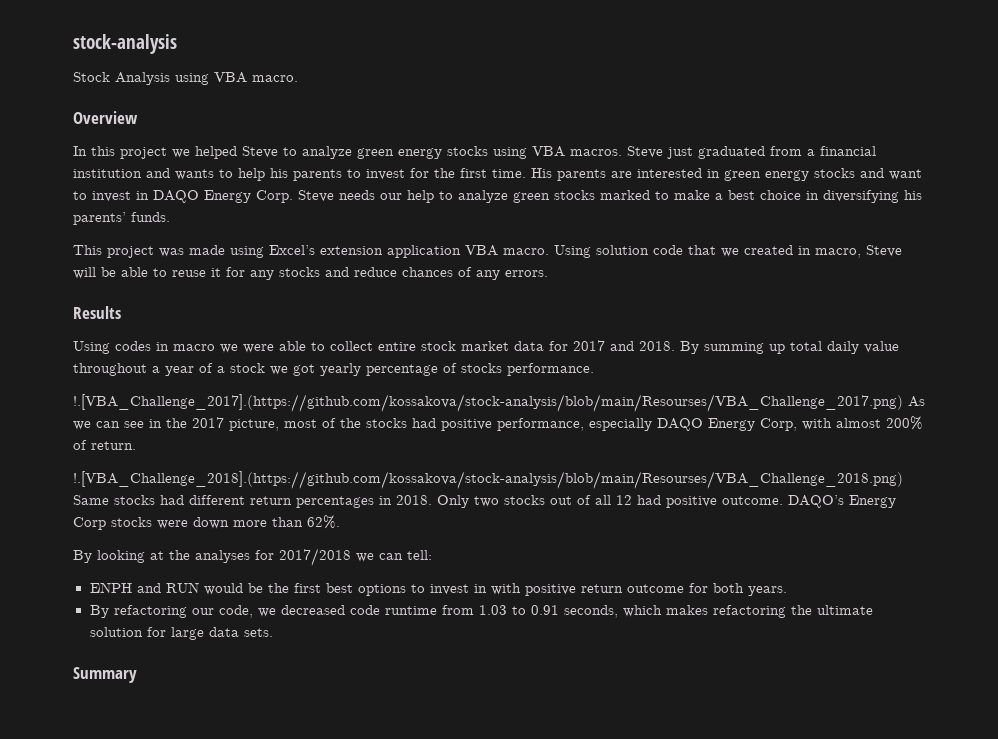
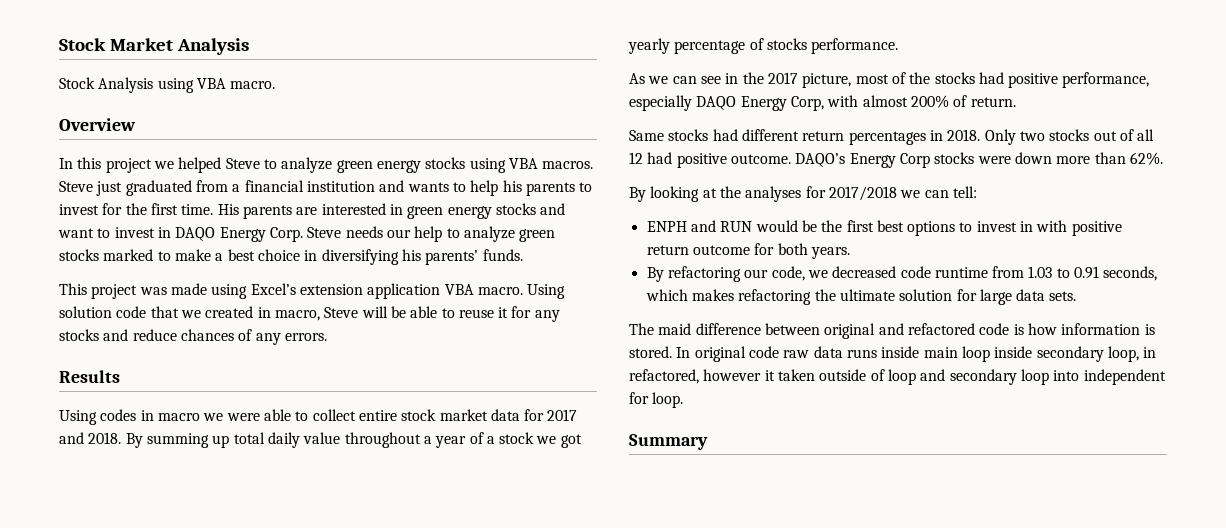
- stock-analysis
+ Stock Market Analysis
- !.[VBA_Challenge_2017].(https://github.com/kossakova/stock-analysis/blob/main/Resourses/VBA_Challenge_2017.png) As we can see in the 2017 picture, most of the stocks had positive performance, especially DAQO Energy Corp, with almost 200% of return.
+ As we can see in the 2017 picture, most of the stocks had positive performance, especially DAQO Energy Corp, with almost 200% of return.
- !.[VBA_Challenge_2018].(https://github.com/kossakova/stock-analysis/blob/main/Resourses/VBA_Challenge_2018.png) Same stocks had different return percentages in 2018.
+ Same stocks had different return percentages in 2018.
+ The maid difference between original and refactored code is how information is stored. In original code raw data runs inside main loop inside secondary loop, in refactored, however it taken outside of loop and secondary loop into independent for loop.

